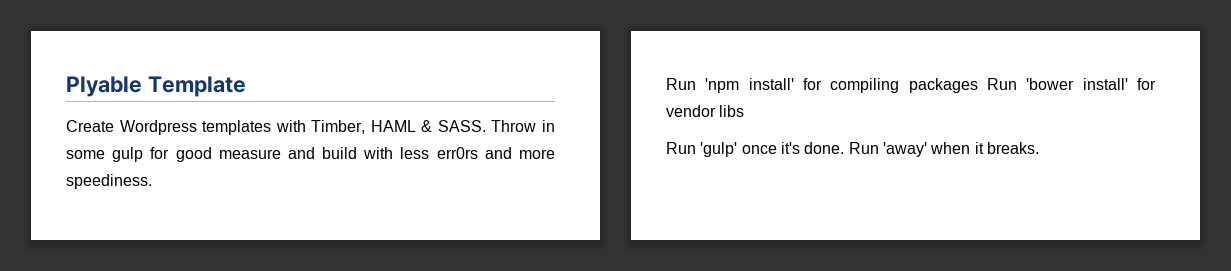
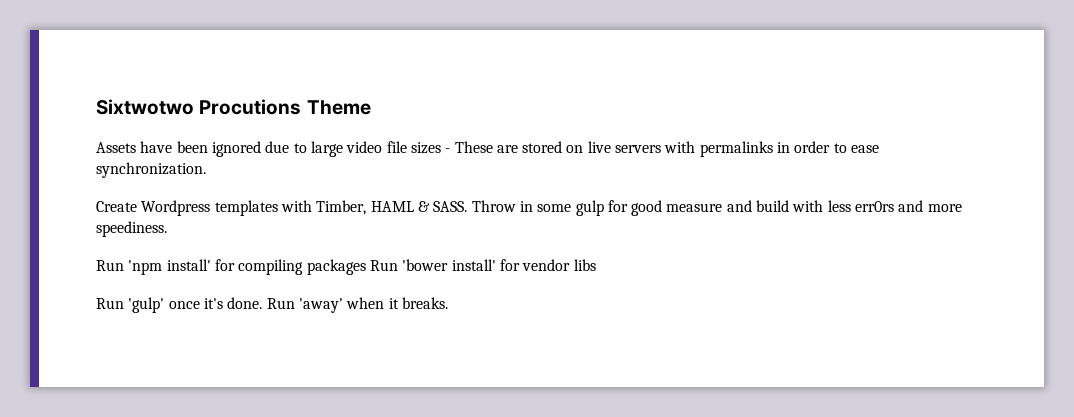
- Plyable Template
+ Sixtwotwo Procutions Theme
+ Assets have been ignored due to large video file sizes - These are stored on live servers with permalinks in order to ease synchronization.

